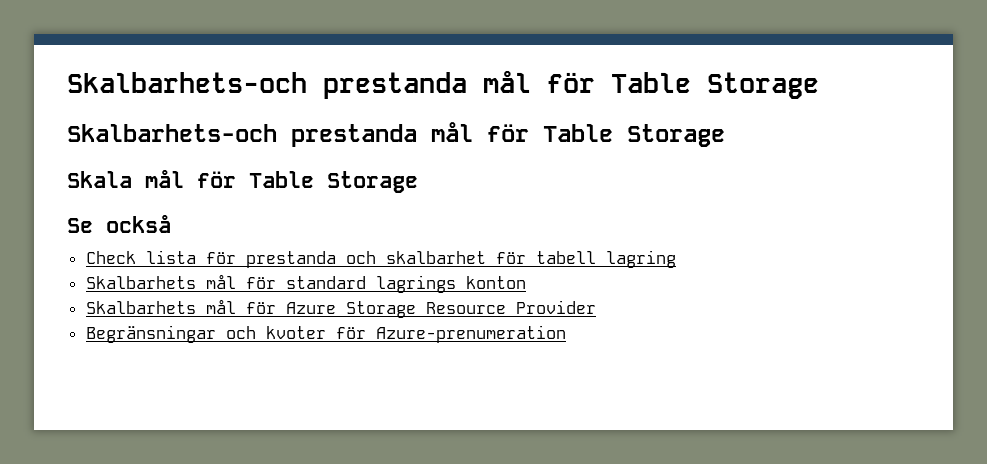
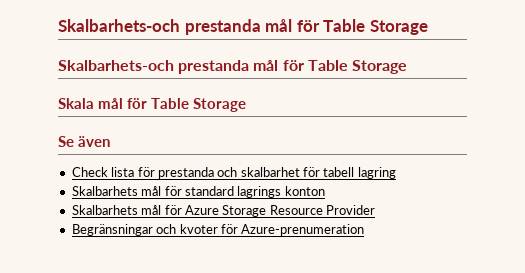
- Se också
+ Se även

